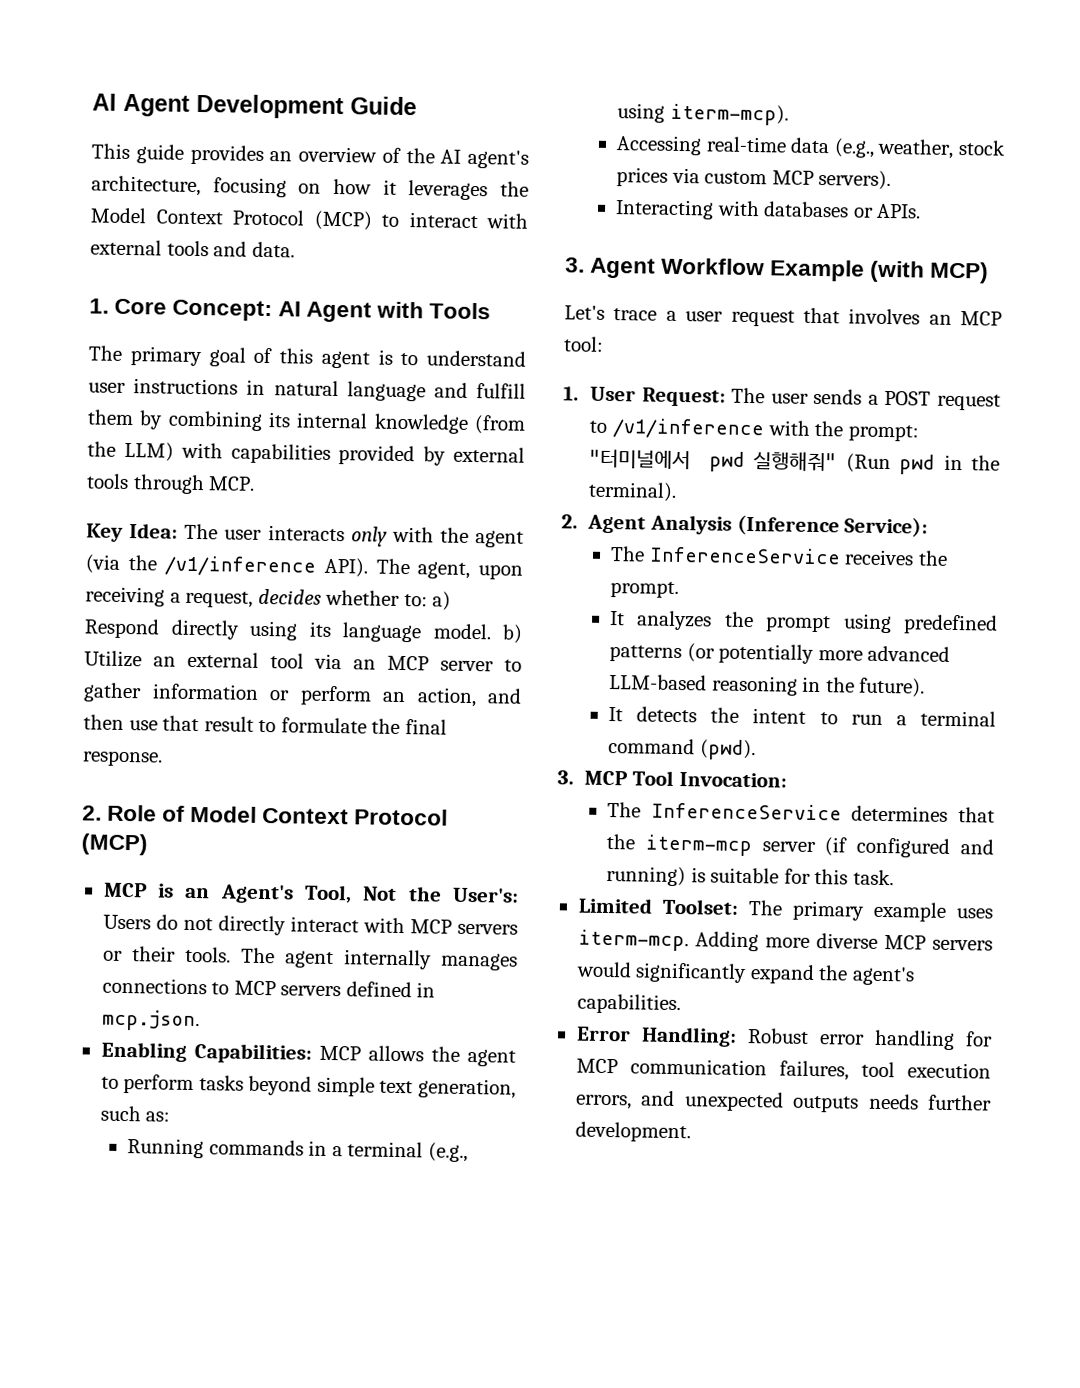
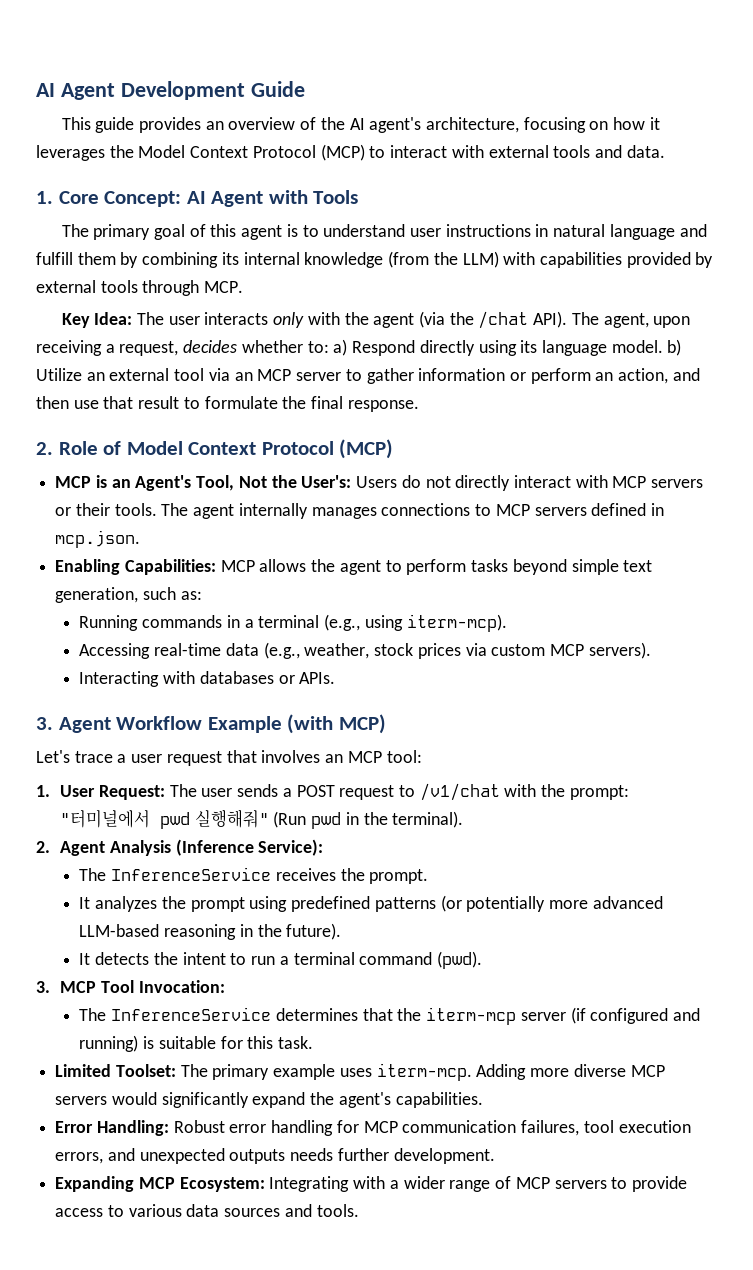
- Key Idea: The user interacts only with the agent (via the /v1/inference API).
+ Key Idea: The user interacts only with the agent (via the /chat API).
- 1. User Request: The user sends a POST request to /v1/inference with the prompt: "터미널에서 pwd 실행해줘" (Run pwd in the terminal).
+ 1. User Request: The user sends a POST request to /v1/chat with the prompt: "터미널에서 pwd 실행해줘" (Run pwd in the terminal).
+ Expanding MCP Ecosystem: Integrating with a wider range of MCP servers to provide access to various data sources and tools.

